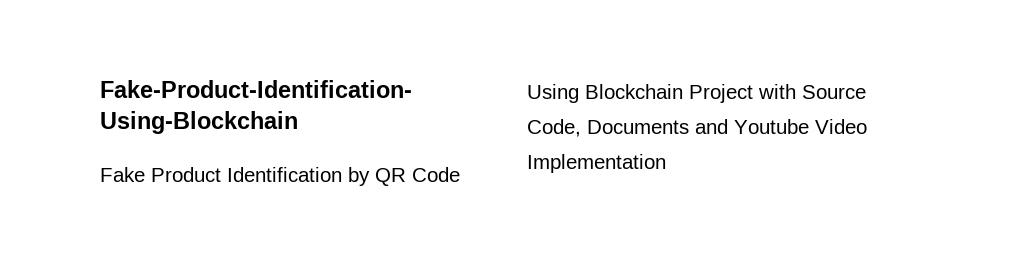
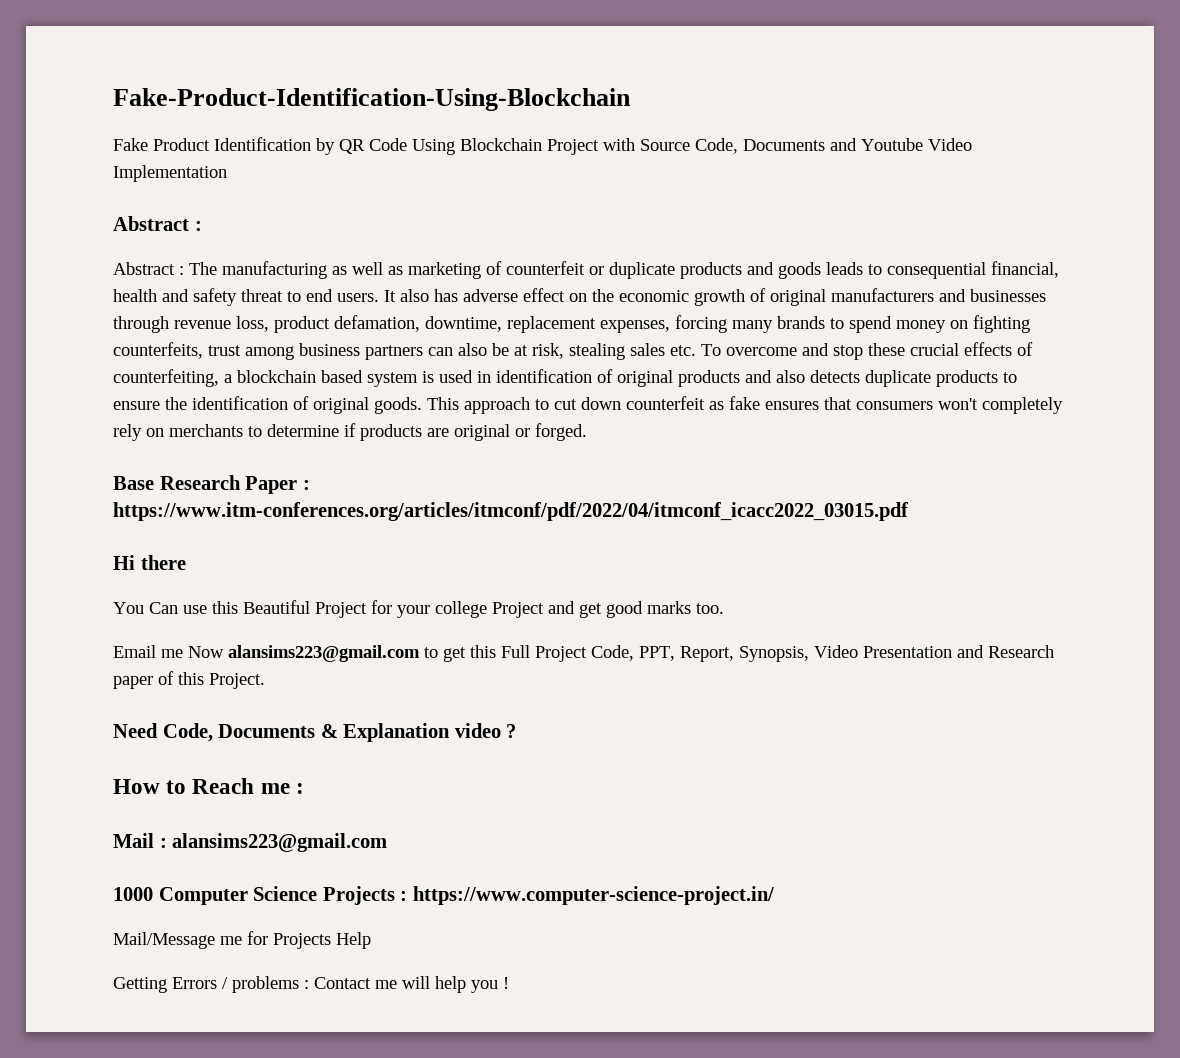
  Fake Product Identification by QR Code Using Blockchain Project with Source Code, Documents and Youtube Video Implementation
+ Abstract :
+ Abstract : The manufacturing as well as marketing of counterfeit or duplicate products and goods leads to consequential financial, health and safety threat to end users. It also has adverse effect on the economic growth of original manufacturers and businesses through revenue loss, product defamation, downtime, replacement expenses, forcing many brands to spend money on fighting counterfeits, trust among business partners can also be at risk, stealing sales etc. To overcome and stop these crucial effects of counterfeiting, a blockchain based system is used in identification of original products and also detects duplicate products to ensure the identification of original goods. This approach to cut down counterfeit as fake ensures that consumers won't completely rely on merchants to determine if products are original or forged.
+ Base Research Paper : https://www.itm-conferences.org/articles/itmconf/pdf/2022/04/itmconf_icacc2022_03015.pdf
+ Hi there
+ You Can use this Beautiful Project for your college Project and get good marks too.
+ Email me Now alansims223@gmail.com to get this Full Project Code, PPT, Report, Synopsis, Video Presentation and Research paper of this Project.
+ Need Code, Documents & Explanation video ?
+ How to Reach me :
+ Mail : alansims223@gmail.com
+ 1000 Computer Science Projects : https://www.computer-science-project.in/
+ Mail/Message me for Projects Help
+ Getting Errors / problems : Contact me will help you !

